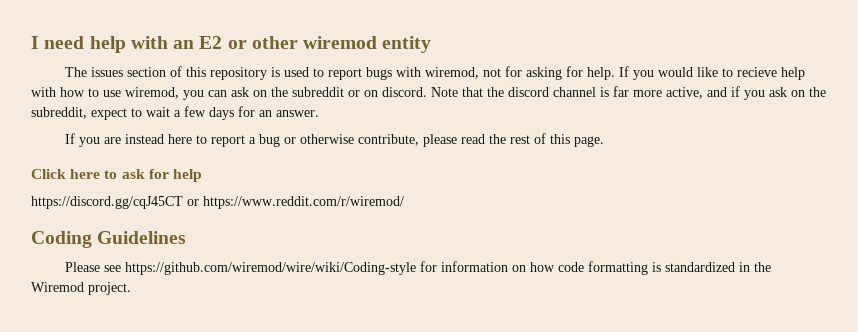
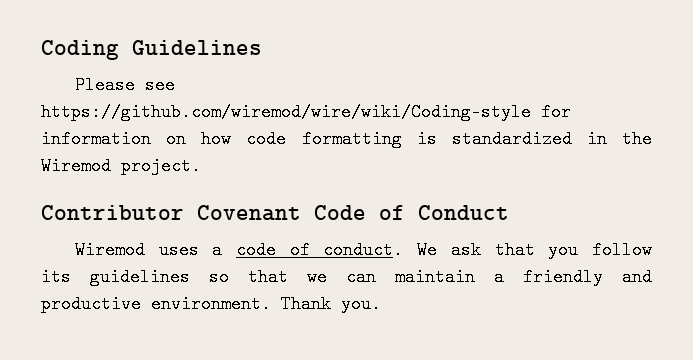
- I need help with an E2 or other wiremod entity
- The issues section of this repository is used to report bugs with wiremod, not for asking for help. If you would like to recieve help with how to use wiremod, you can ask on the subreddit or on discord. Note that the discord channel is far more active, and if you ask on the subreddit, expect to wait a few days for an answer.
- If you are instead here to report a bug or otherwise contribute, please read the rest of this page.
- Click here to ask for help
- https://discord.gg/cqJ45CT or https://www.reddit.com/r/wiremod/
+ Contributor Covenant Code of Conduct
+ Wiremod uses a code of conduct. We ask that you follow its guidelines so that we can maintain a friendly and productive environment. Thank you.

